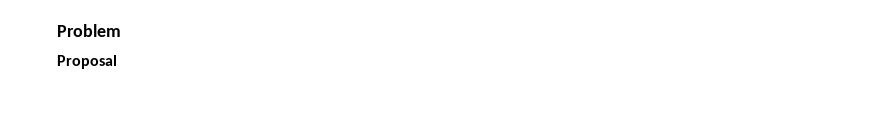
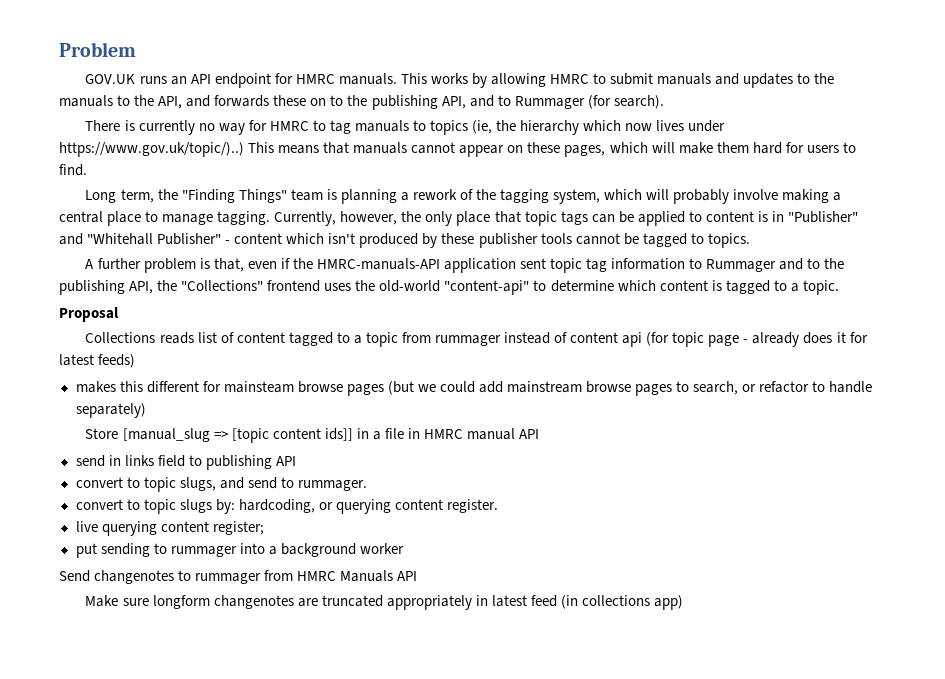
+ GOV.UK runs an API endpoint for HMRC manuals. This works by allowing HMRC to submit manuals and updates to the manuals to the API, and forwards these on to the publishing API, and to Rummager (for search).
+ There is currently no way for HMRC to tag manuals to topics (ie, the hierarchy which now lives under https://www.gov.uk/topic/)..) This means that manuals cannot appear on these pages, which will make them hard for users to find.
+ Long term, the "Finding Things" team is planning a rework of the tagging system, which will probably involve making a central place to manage tagging. Currently, however, the only place that topic tags can be applied to content is in "Publisher" and "Whitehall Publisher" - content which isn't produced by these publisher tools cannot be tagged to topics.
+ A further problem is that, even if the HMRC-manuals-API application sent topic tag information to Rummager and to the publishing API, the "Collections" frontend uses the old-world "content-api" to determine which content is tagged to a topic.
  Proposal
+ Collections reads list of content tagged to a topic from rummager instead of content api (for topic page - already does it for latest feeds)
+ makes this different for mainsteam browse pages (but we could add mainstream browse pages to search, or refactor to handle separately)
+ Store [manual_slug => [topic content ids]] in a file in HMRC manual API
+ send in links field to publishing API
+ convert to topic slugs, and send to rummager.
+ convert to topic slugs by: hardcoding, or querying content register.
+ live querying content register;
+ put sending to rummager into a background worker
+ Send changenotes to rummager from HMRC Manuals API
+ Make sure longform changenotes are truncated appropriately in latest feed (in collections app)

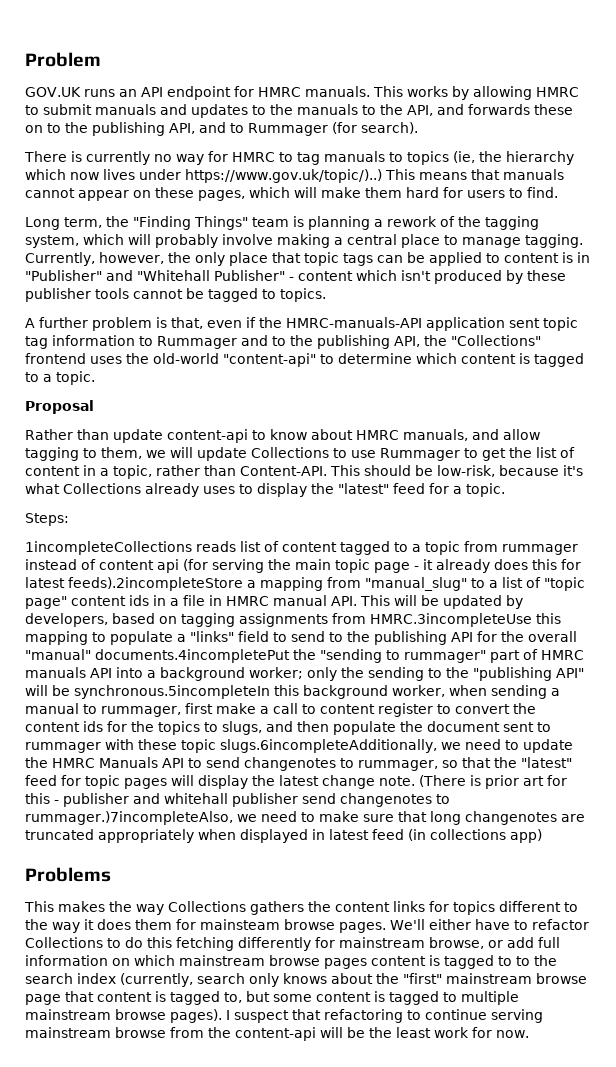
- Collections reads list of content tagged to a topic from rummager instead of content api (for topic page - already does it for latest feeds)
- makes this different for mainsteam browse pages (but we could add mainstream browse pages to search, or refactor to handle separately)
- Store [manual_slug => [topic content ids]] in a file in HMRC manual API
- send in links field to publishing API
- convert to topic slugs, and send to rummager.
- convert to topic slugs by: hardcoding, or querying content register.
- live querying content register;
- put sending to rummager into a background worker
- Send changenotes to rummager from HMRC Manuals API
- Make sure longform changenotes are truncated appropriately in latest feed (in collections app)
+ Rather than update content-api to know about HMRC manuals, and allow tagging to them, we will update Collections to use Rummager to get the list of content in a topic, rather than Content-API. This should be low-risk, because it's what Collections already uses to display the "latest" feed for a topic.
+ Steps:
+ 1incompleteCollections reads list of content tagged to a topic from rummager instead of content api (for serving the main topic page - it already does this for latest feeds).2incompleteStore a mapping from "manual_slug" to a list of "topic page" content ids in a file in HMRC manual API. This will be updated by developers, based on tagging assignments from HMRC.3incompleteUse this mapping to populate a "links" field to send to the publishing API for the overall "manual" documents.4incompletePut the "sending to rummager" part of HMRC manuals API into a background worker; only the sending to the "publishing API" will be synchronous.5incompleteIn this background worker, when sending a manual to rummager, first make a call to content register to convert the content ids for the topics to slugs, and then populate the document sent to rummager with these topic slugs.6incompleteAdditionally, we need to update the HMRC Manuals API to send changenotes to rummager, so that the "latest" feed for topic pages will display the latest change note. (There is prior art for this - publisher and whitehall publisher send changenotes to rummager.)7incompleteAlso, we need to make sure that long changenotes are truncated appropriately when displayed in latest feed (in collections app)
+ Problems
+ This makes the way Collections gathers the content links for topics different to the way it does them for mainsteam browse pages. We'll either have to refactor Collections to do this fetching differently for mainstream browse, or add full information on which mainstream browse pages content is tagged to to the search index (currently, search only knows about the "first" mainstream browse page that content is tagged to, but some content is tagged to multiple mainstream browse pages). I suspect that refactoring to continue serving mainstream browse from the content-api will be the least work for now.

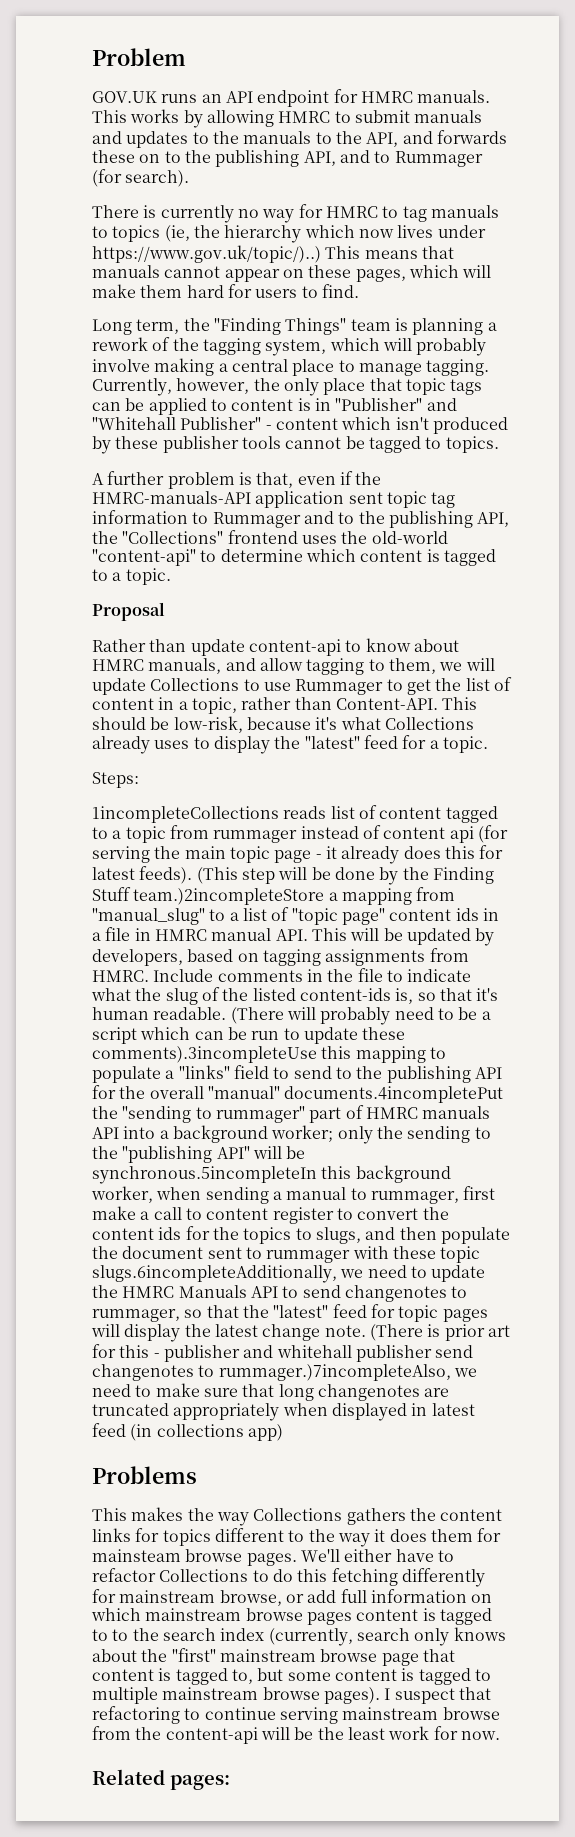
- 1incompleteCollections reads list of content tagged to a topic from rummager instead of content api (for serving the main topic page - it already does this for latest feeds).2incompleteStore a mapping from "manual_slug" to a list of "topic page" content ids in a file in HMRC manual API. This will be updated by developers, based on tagging assignments from HMRC.3incompleteUse this mapping to populate a "links" field to send to the publishing API for the overall "manual" documents.4incompletePut the "sending to rummager" part of HMRC manuals API into a background worker;
+ 1incompleteCollections reads list of content tagged to a topic from rummager instead of content api (for serving the main topic page - it already does this for latest feeds). (This step will be done by the Finding Stuff team.)2incompleteStore a mapping from "manual_slug" to a list of "topic page" content ids in a file in HMRC manual API. This will be updated by developers, based on tagging assignments from HMRC. Include comments in the file to indicate what the slug of the listed content-ids is, so that it's human readable. (There will probably need to be a script which can be run to update these comments).3incompleteUse this mapping to populate a "links" field to send to the publishing API for the overall "manual" documents.4incompletePut the "sending to rummager" part of HMRC manuals API into a background worker;
+ Related pages:

